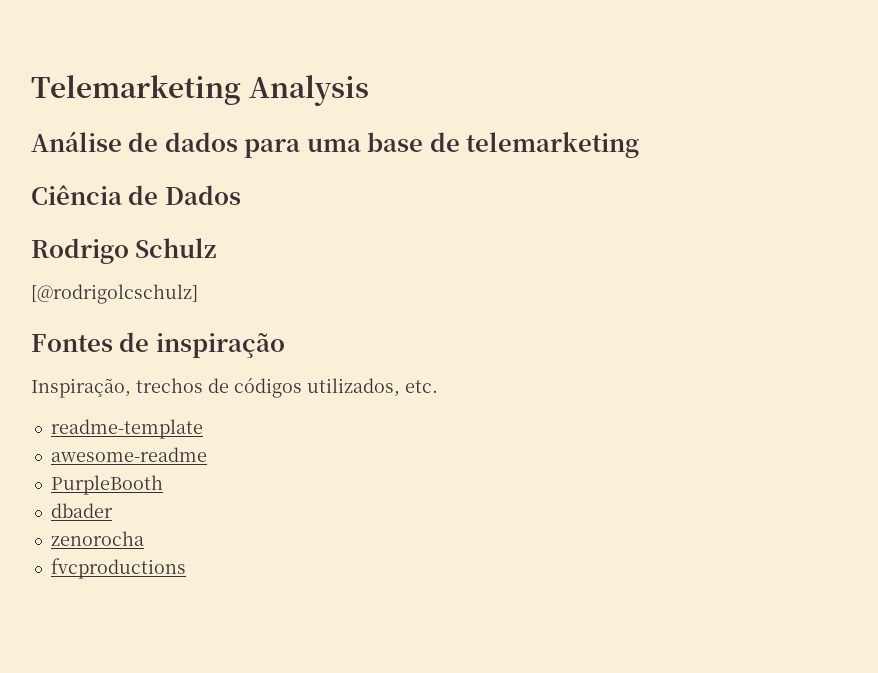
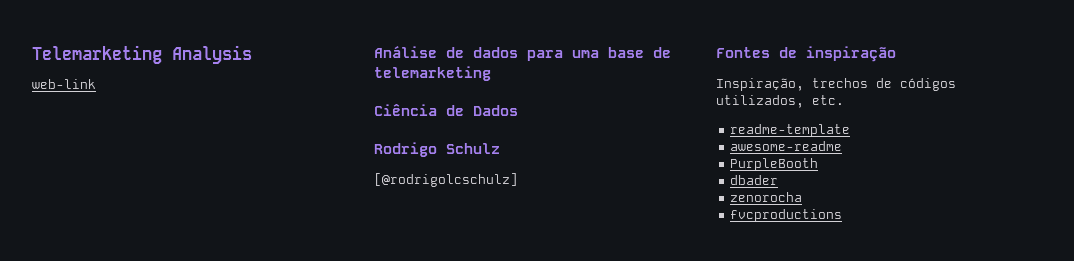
+ web-link

